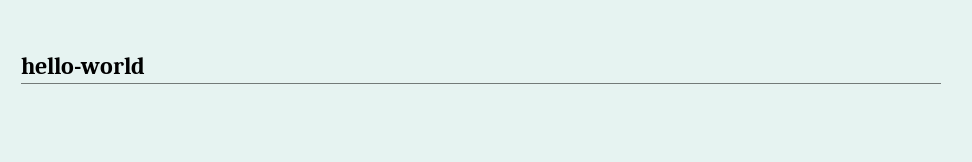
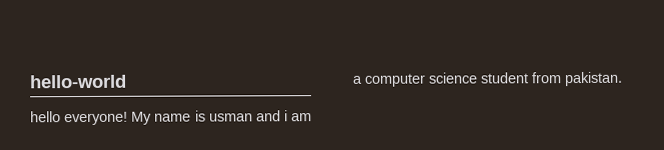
+ hello everyone! My name is usman and i am a computer science student from pakistan.

